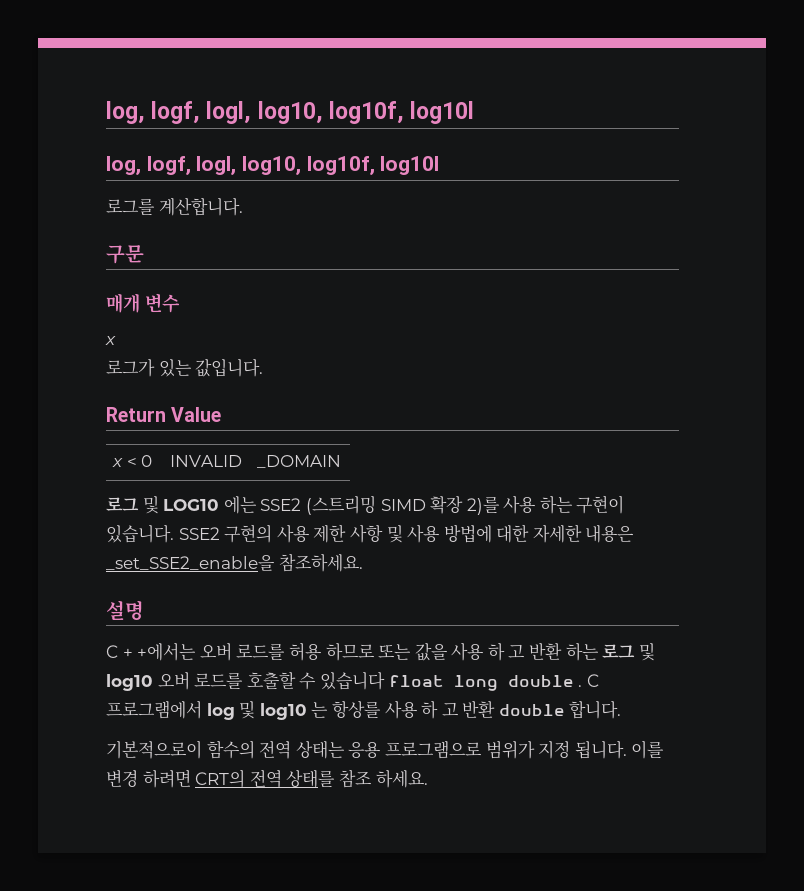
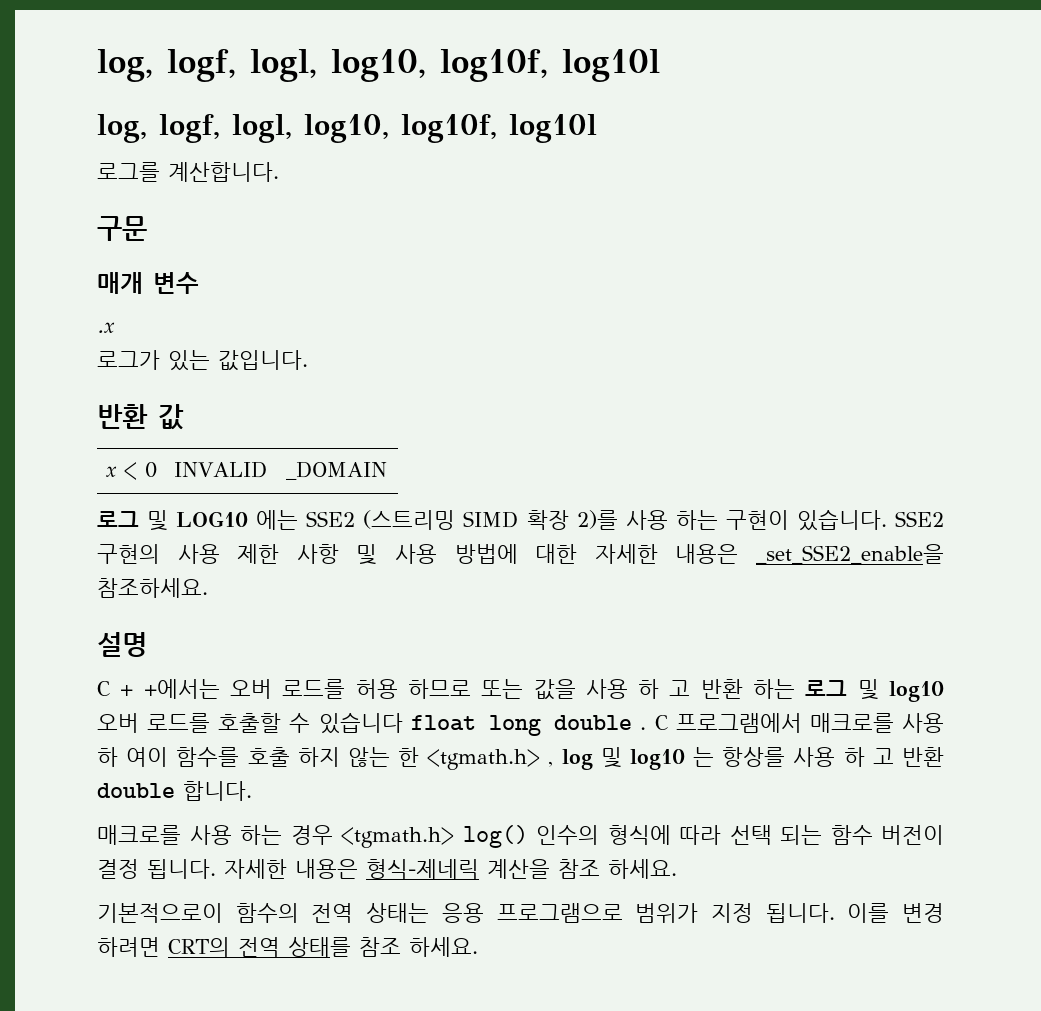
  매개 변수
- x
+ .x
- Return Value
+ 반환 값
- C 프로그램에서 log 및 log10 는 항상를 사용 하 고 반환 double 합니다.
+ C 프로그램에서 매크로를 사용 하 여이 함수를 호출 하지 않는 한 <tgmath.h> , log 및 log10 는 항상를 사용 하 고 반환 double 합니다.
+ 매크로를 사용 하는 경우 <tgmath.h> log() 인수의 형식에 따라 선택 되는 함수 버전이 결정 됩니다. 자세한 내용은 형식-제네릭 계산을 참조 하세요.

